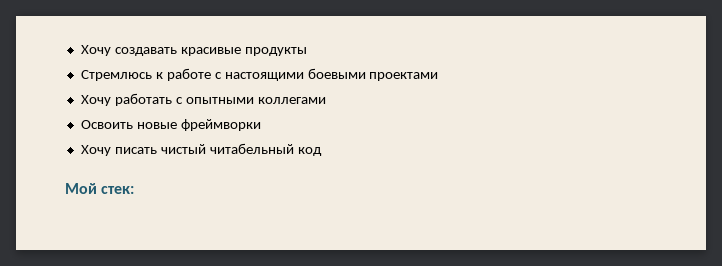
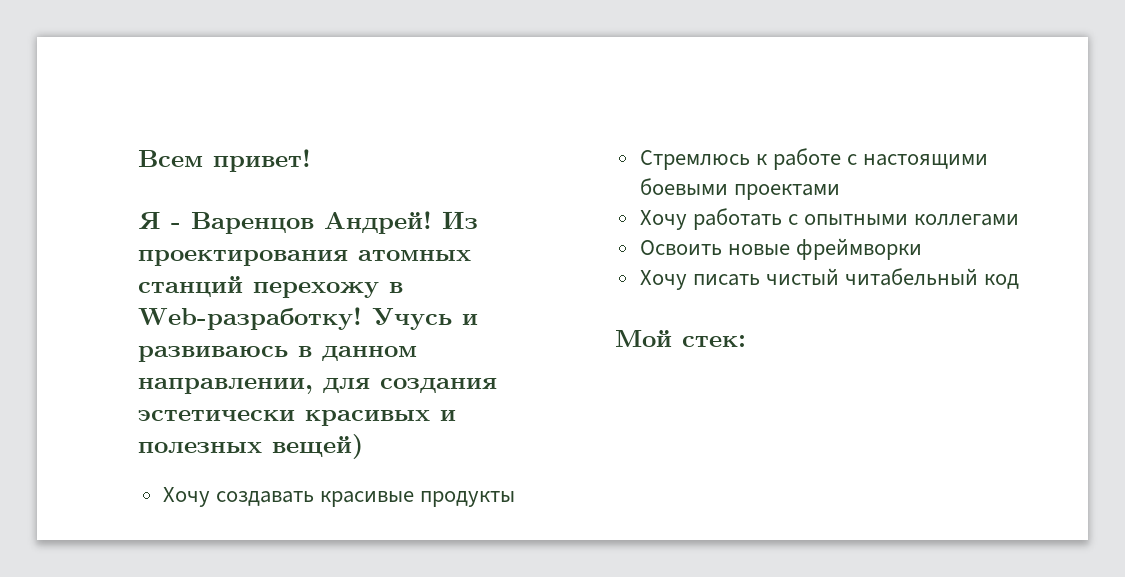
+ Всем привет!
+ Я - Варенцов Андрей! Из проектирования атомных станций перехожу в Web-разработку! Учусь и развиваюсь в данном направлении, для создания эстетически красивых и полезных вещей)

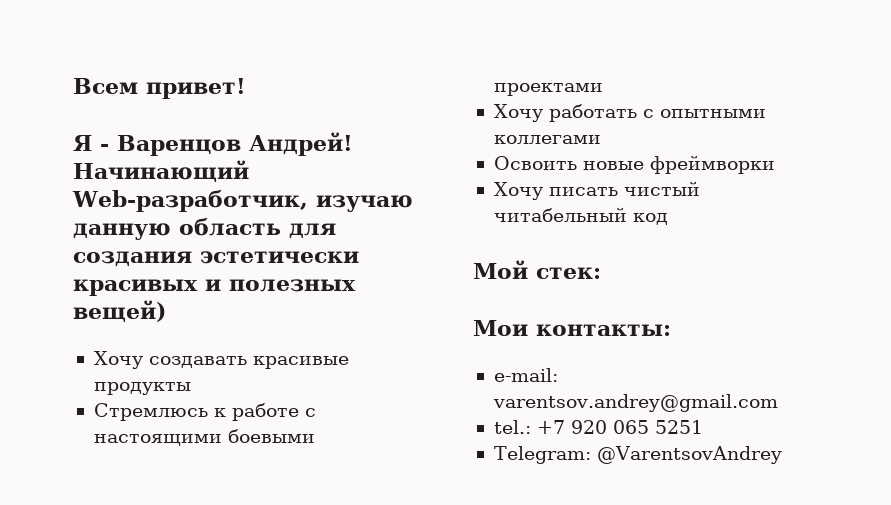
- Из проектирования атомных станций перехожу в Web-разработку! Учусь и развиваюсь в данном направлении, для создания эстетически красивых и полезных вещей)
+ Начинающий Web-разработчик, изучаю данную область для создания эстетически красивых и полезных вещей)
+ Мои контакты:
+ e-mail: varentsov.andrey@gmail.com
+ tel.: +7 920 065 5251
+ Telegram: @VarentsovAndrey

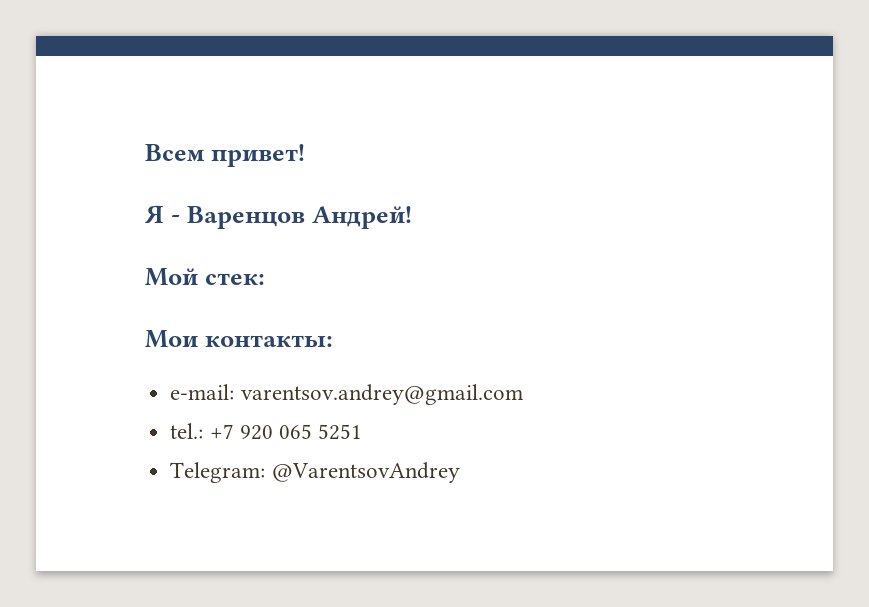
- Начинающий Web-разработчик, изучаю данную область для создания эстетически красивых и полезных вещей)
- Хочу создавать красивые продукты
- Стремлюсь к работе с настоящими боевыми проектами
- Хочу работать с опытными коллегами
- Освоить новые фреймворки
- Хочу писать чистый читабельный код

